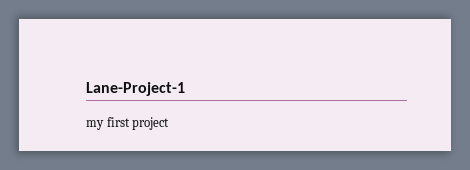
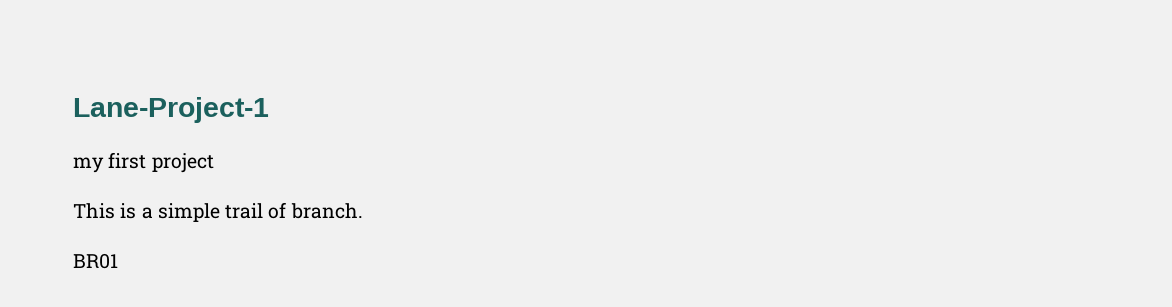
+ This is a simple trail of branch.
+ BR01

